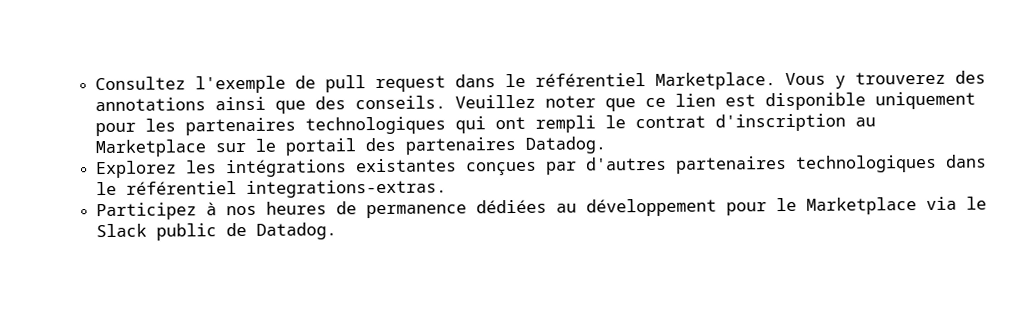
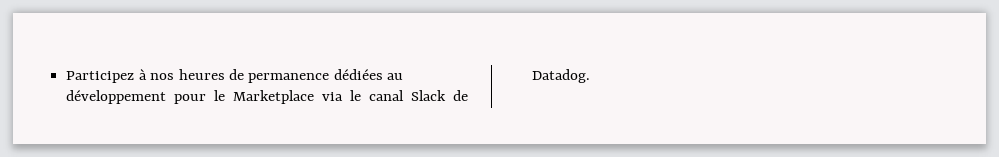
- Consultez l'exemple de pull request dans le référentiel Marketplace. Vous y trouverez des annotations ainsi que des conseils. Veuillez noter que ce lien est disponible uniquement pour les partenaires technologiques qui ont rempli le contrat d'inscription au Marketplace sur le portail des partenaires Datadog.
- Explorez les intégrations existantes conçues par d'autres partenaires technologiques dans le référentiel integrations-extras.
- Participez à nos heures de permanence dédiées au développement pour le Marketplace via le Slack public de Datadog.
+ Participez à nos heures de permanence dédiées au développement pour le Marketplace via le canal Slack de Datadog.

